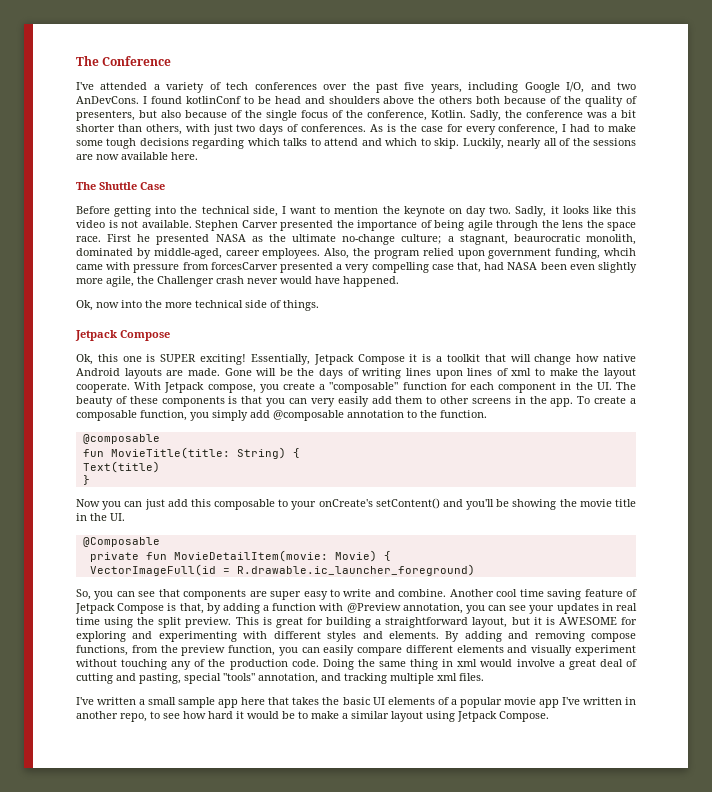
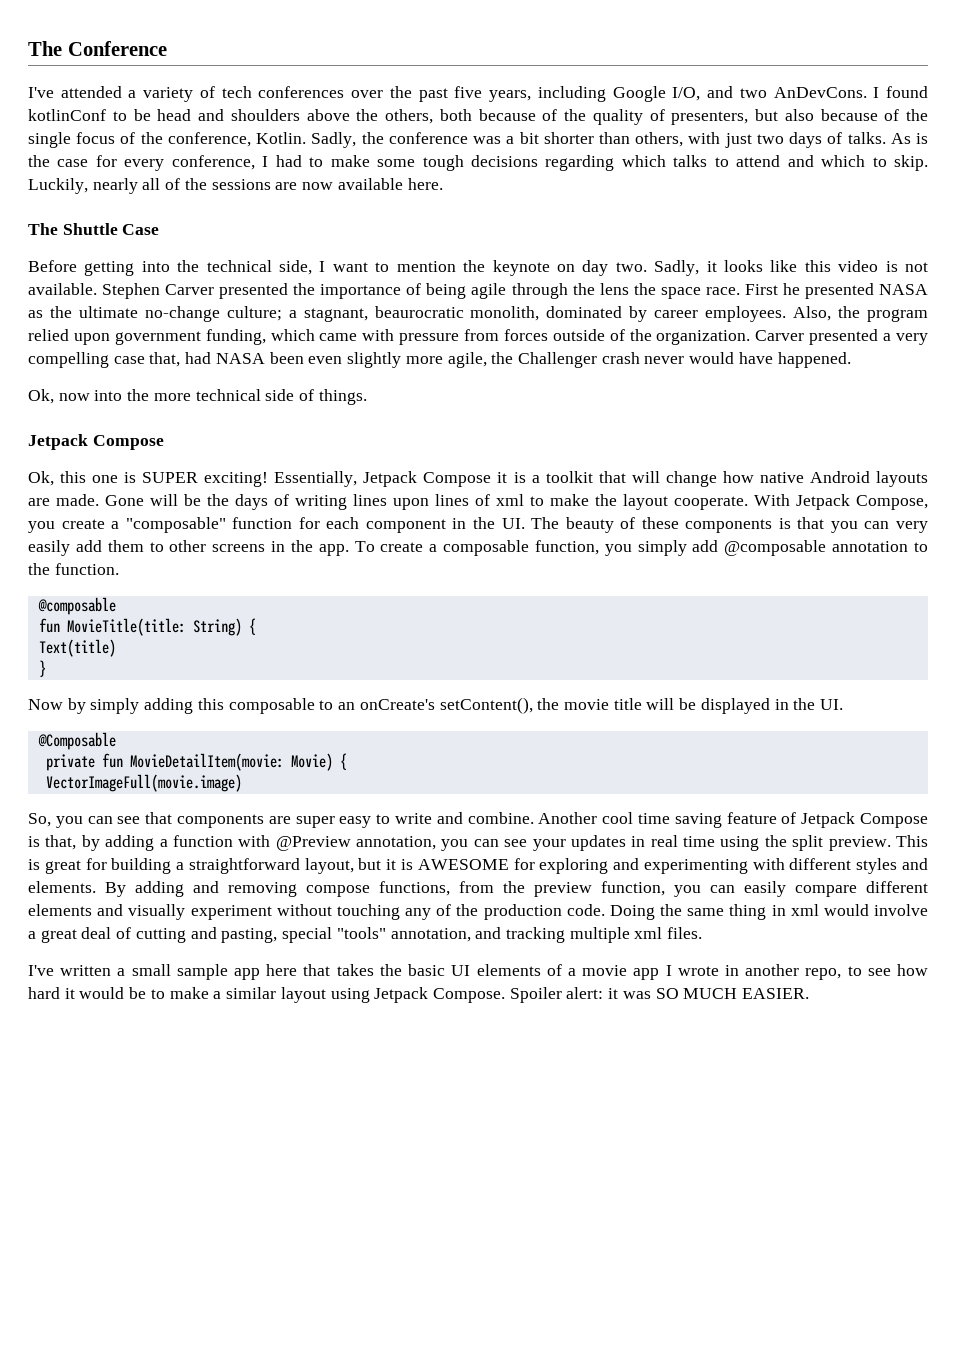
- I found kotlinConf to be head and shoulders above the others both because of the quality of presenters, but also because of the single focus of the conference, Kotlin.
+ I found kotlinConf to be head and shoulders above the others, both because of the quality of presenters, but also because of the single focus of the conference, Kotlin.
- Sadly, the conference was a bit shorter than others, with just two days of conferences.
+ Sadly, the conference was a bit shorter than others, with just two days of talks.
- First he presented NASA as the ultimate no-change culture; a stagnant, beaurocratic monolith, dominated by middle-aged, career employees.
+ First he presented NASA as the ultimate no-change culture; a stagnant, beaurocratic monolith, dominated by career employees.
- Also, the program relied upon government funding, whcih came with pressure from forcesCarver presented a very compelling case that, had NASA been even slightly more agile, the Challenger crash never would have happened.
+ Also, the program relied upon government funding, which came with pressure from forces outside of the organization. Carver presented a very compelling case that, had NASA been even slightly more agile, the Challenger crash never would have happened.
- With Jetpack compose, you create a "composable" function for each component in the UI. The beauty of these components is that you can very easily add them to other screens in the app.
+ With Jetpack Compose, you create a "composable" function for each component in the UI. The beauty of these components is that you can very easily add them to other screens in the app.
- Now you can just add this composable to your onCreate's setContent() and you'll be showing the movie title in the UI.
+ Now by simply adding this composable to an onCreate's setContent(), the movie title will be displayed in the UI.
- VectorImageFull(id = R.drawable.ic_launcher_foreground)
+ VectorImageFull(movie.image)
- I've written a small sample app here that takes the basic UI elements of a popular movie app I've written in another repo, to see how hard it would be to make a similar layout using Jetpack Compose.
+ I've written a small sample app here that takes the basic UI elements of a movie app I wrote in another repo, to see how hard it would be to make a similar layout using Jetpack Compose.
+ Spoiler alert: it was SO MUCH EASIER.

